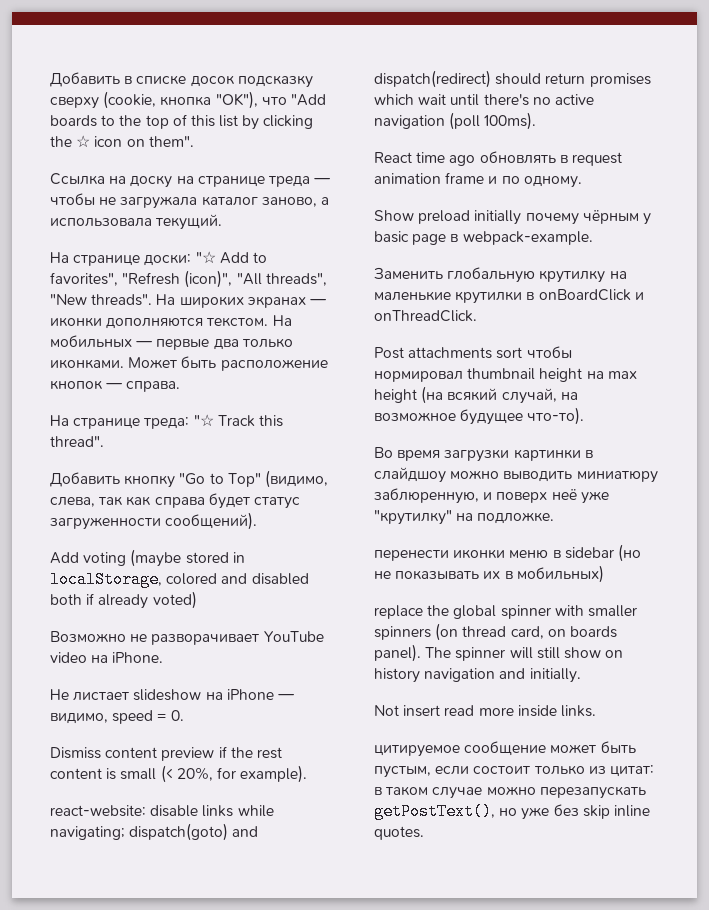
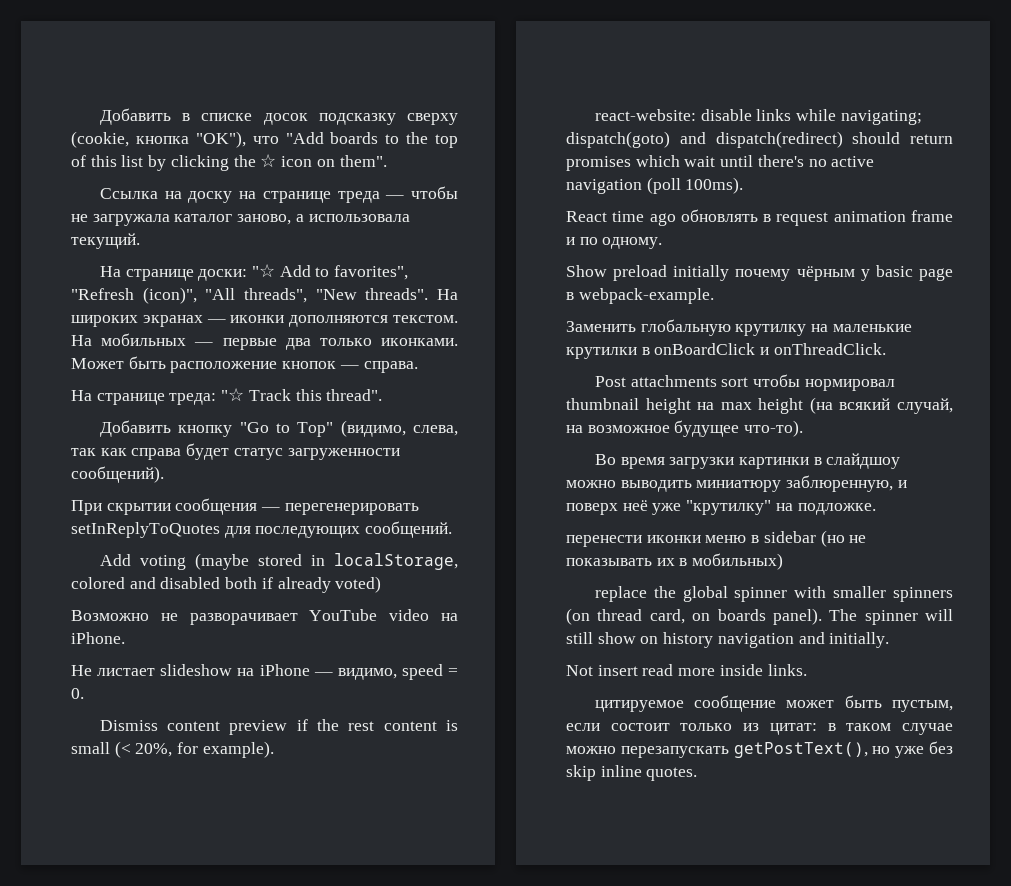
+ При скрытии сообщения — перегенерировать setInReplyToQuotes для последующих сообщений.

